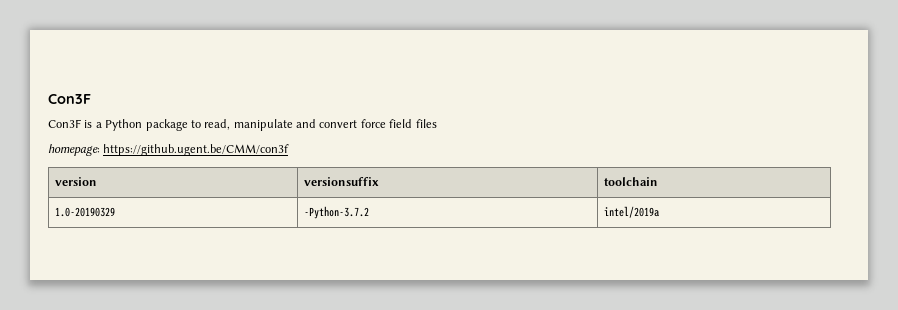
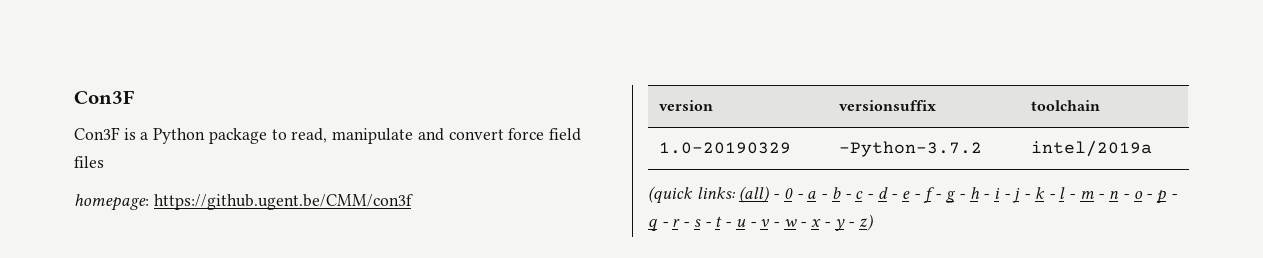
+ (quick links: (all) - 0 - a - b - c - d - e - f - g - h - i - j - k - l - m - n - o - p - q - r - s - t - u - v - w - x - y - z)

